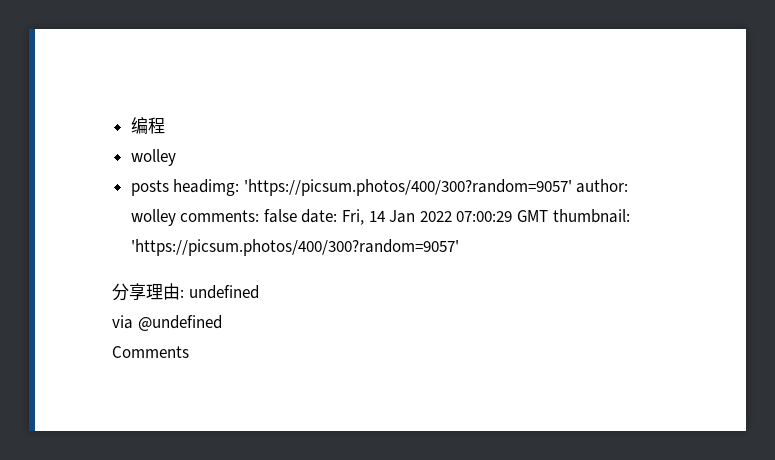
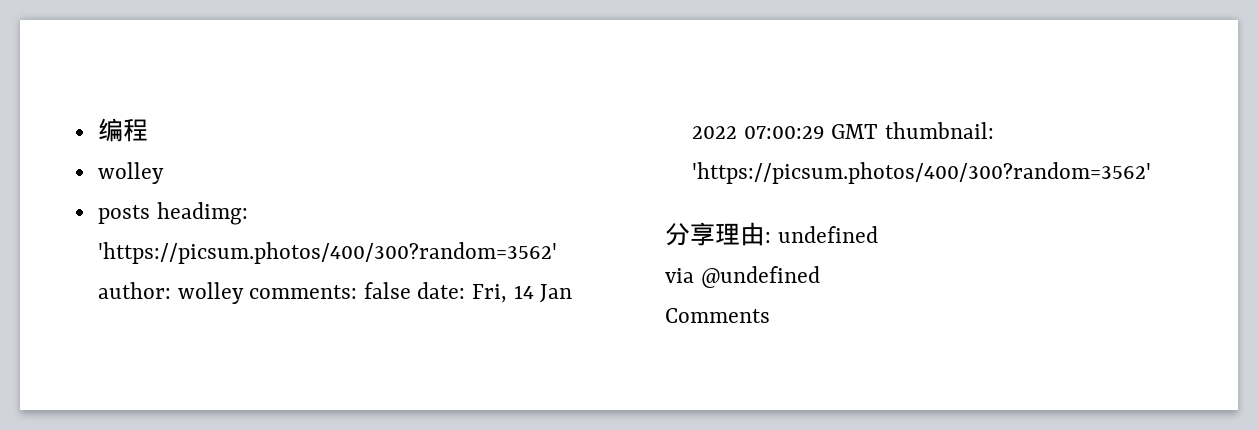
- posts headimg: 'https://picsum.photos/400/300?random=9057' author: wolley comments: false date: Fri, 14 Jan 2022 07:00:29 GMT thumbnail: 'https://picsum.photos/400/300?random=9057'
+ posts headimg: 'https://picsum.photos/400/300?random=3562' author: wolley comments: false date: Fri, 14 Jan 2022 07:00:29 GMT thumbnail: 'https://picsum.photos/400/300?random=3562'

